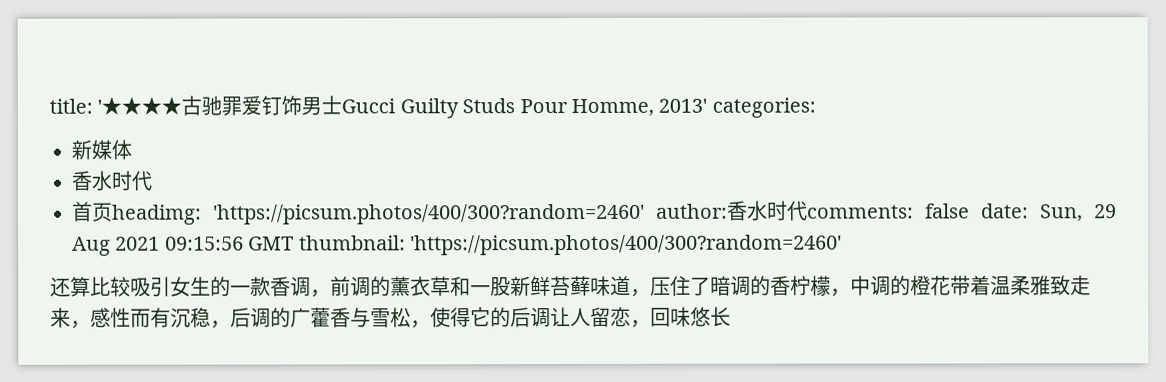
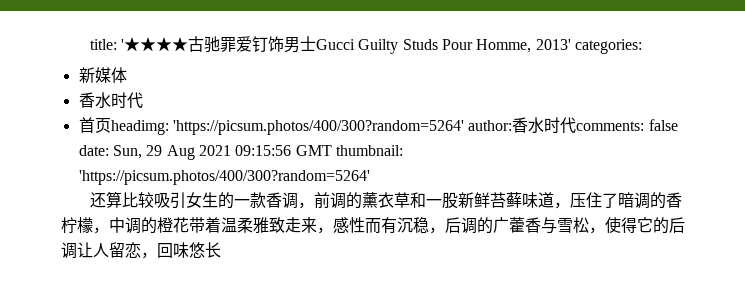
- 首页headimg: 'https://picsum.photos/400/300?random=2460' author:香水时代comments: false date: Sun, 29 Aug 2021 09:15:56 GMT thumbnail: 'https://picsum.photos/400/300?random=2460'
+ 首页headimg: 'https://picsum.photos/400/300?random=5264' author:香水时代comments: false date: Sun, 29 Aug 2021 09:15:56 GMT thumbnail: 'https://picsum.photos/400/300?random=5264'

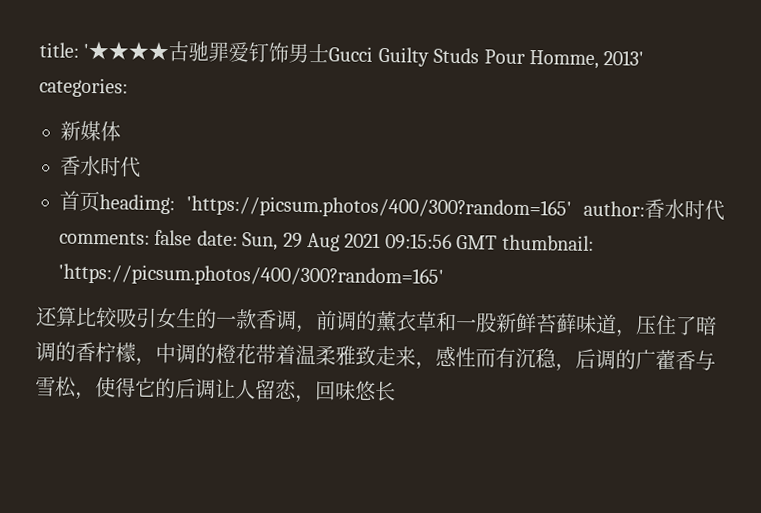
- 首页headimg: 'https://picsum.photos/400/300?random=5264' author:香水时代comments: false date: Sun, 29 Aug 2021 09:15:56 GMT thumbnail: 'https://picsum.photos/400/300?random=5264'
+ 首页headimg: 'https://picsum.photos/400/300?random=165' author:香水时代comments: false date: Sun, 29 Aug 2021 09:15:56 GMT thumbnail: 'https://picsum.photos/400/300?random=165'

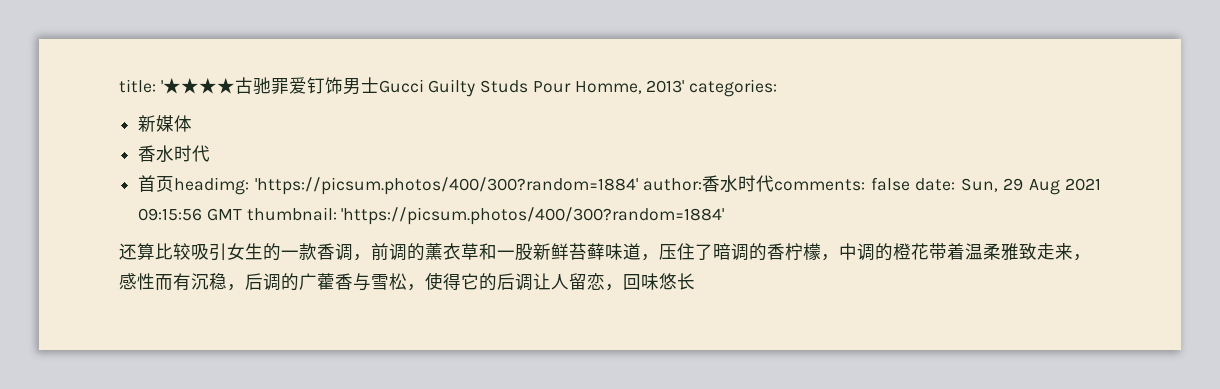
- 首页headimg: 'https://picsum.photos/400/300?random=165' author:香水时代comments: false date: Sun, 29 Aug 2021 09:15:56 GMT thumbnail: 'https://picsum.photos/400/300?random=165'
+ 首页headimg: 'https://picsum.photos/400/300?random=1884' author:香水时代comments: false date: Sun, 29 Aug 2021 09:15:56 GMT thumbnail: 'https://picsum.photos/400/300?random=1884'

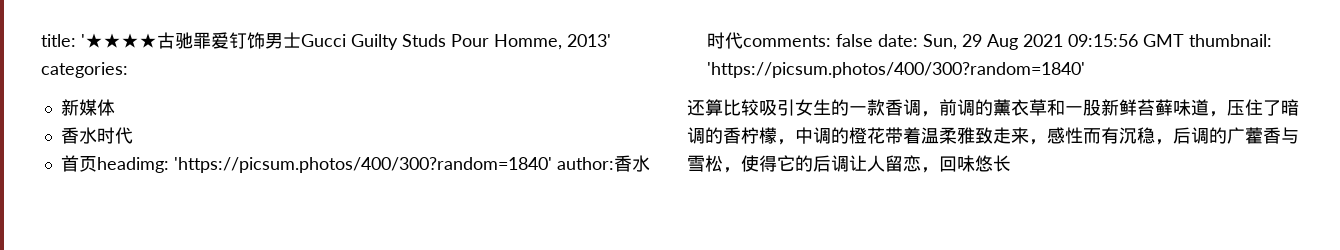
- 首页headimg: 'https://picsum.photos/400/300?random=1884' author:香水时代comments: false date: Sun, 29 Aug 2021 09:15:56 GMT thumbnail: 'https://picsum.photos/400/300?random=1884'
+ 首页headimg: 'https://picsum.photos/400/300?random=1840' author:香水时代comments: false date: Sun, 29 Aug 2021 09:15:56 GMT thumbnail: 'https://picsum.photos/400/300?random=1840'

